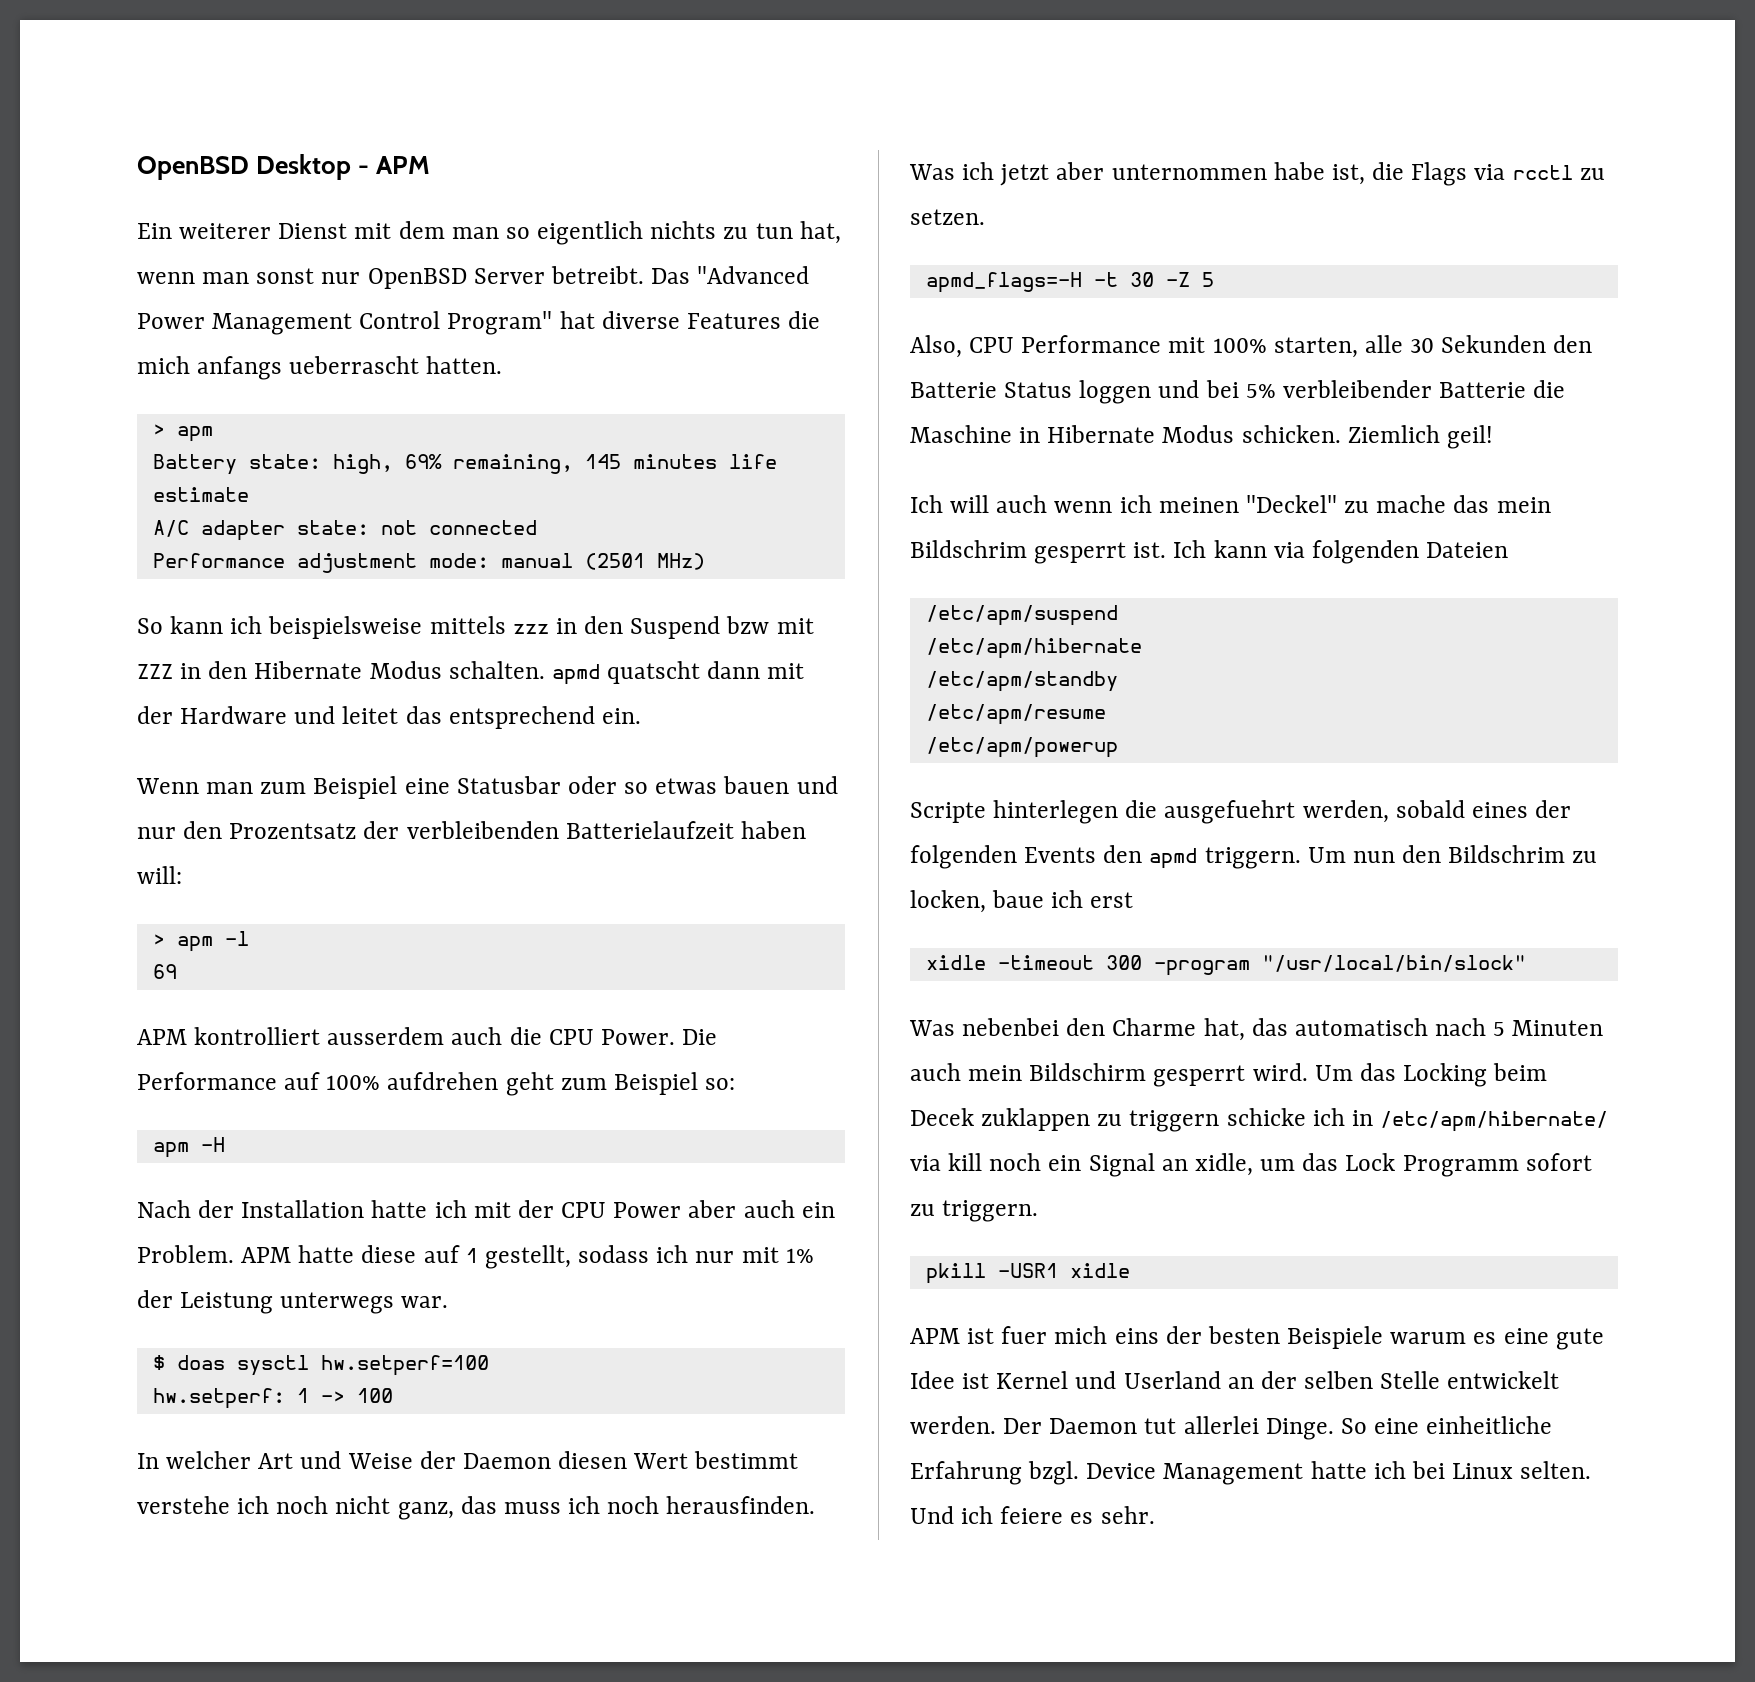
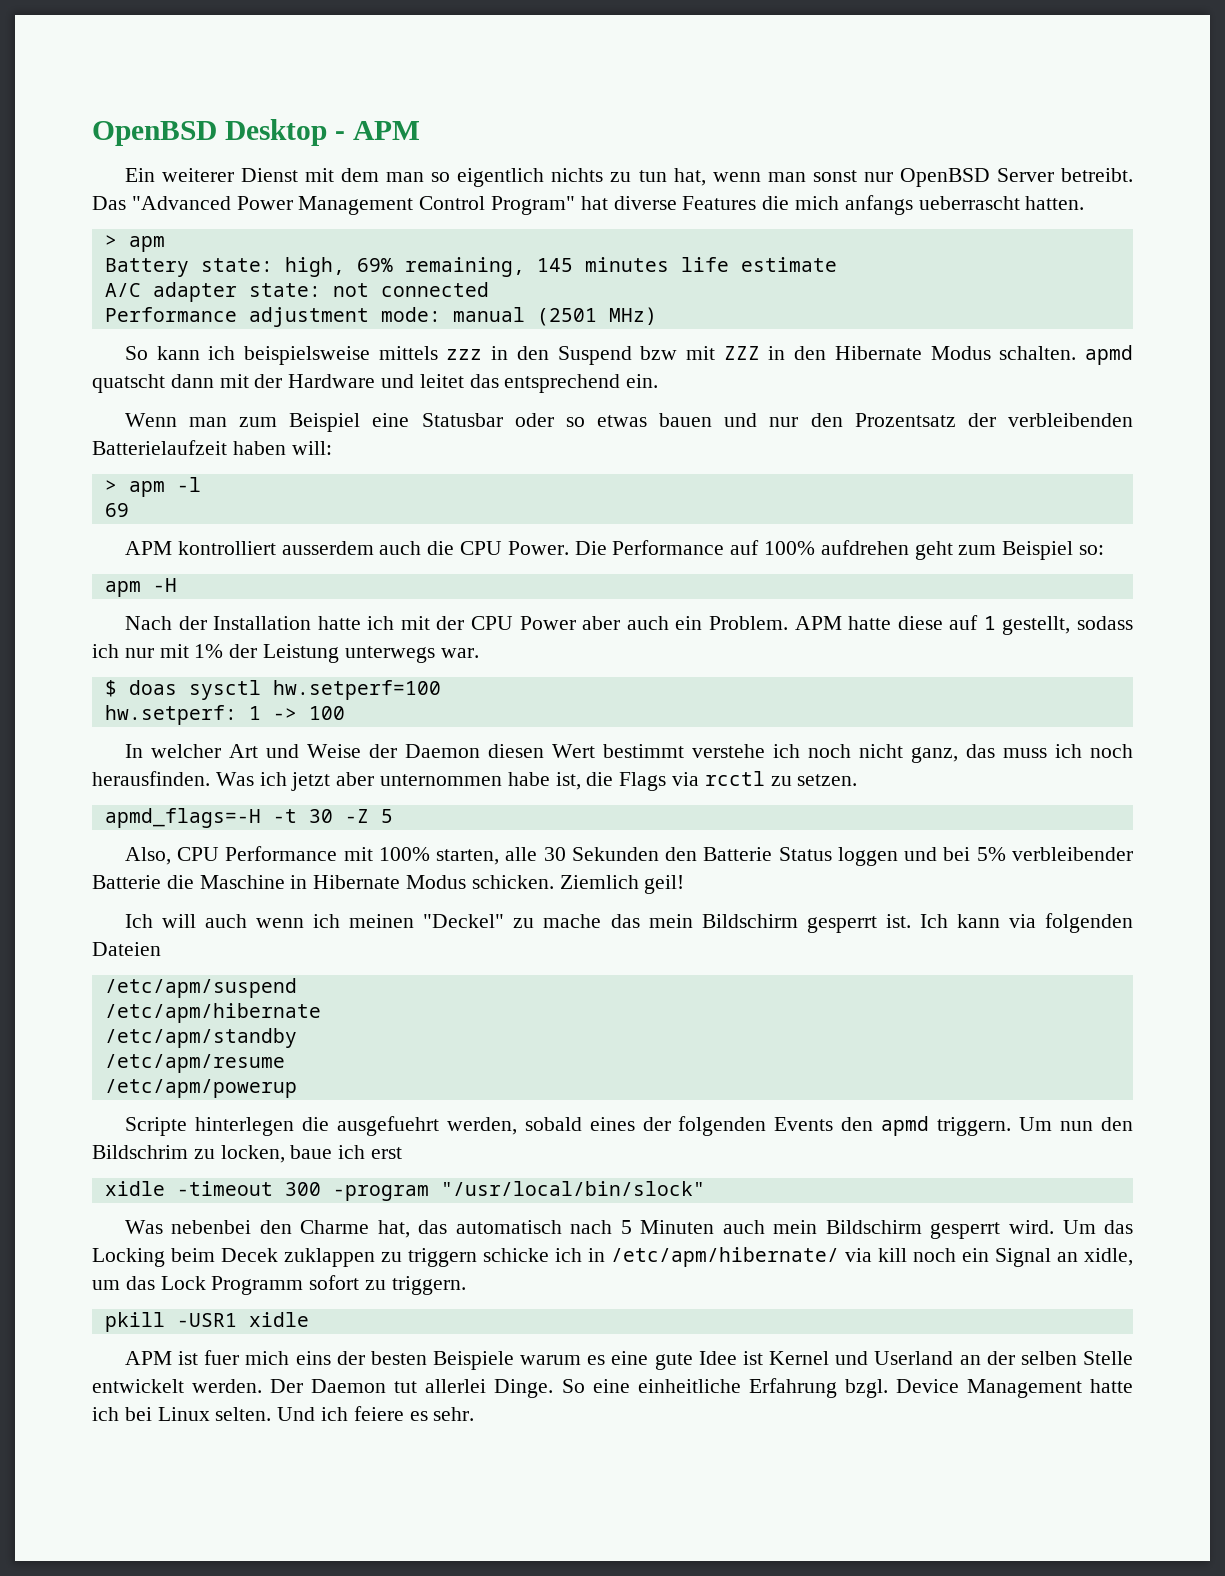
- Ich will auch wenn ich meinen "Deckel" zu mache das mein Bildschrim gesperrt ist.
+ Ich will auch wenn ich meinen "Deckel" zu mache das mein Bildschirm gesperrt ist.

